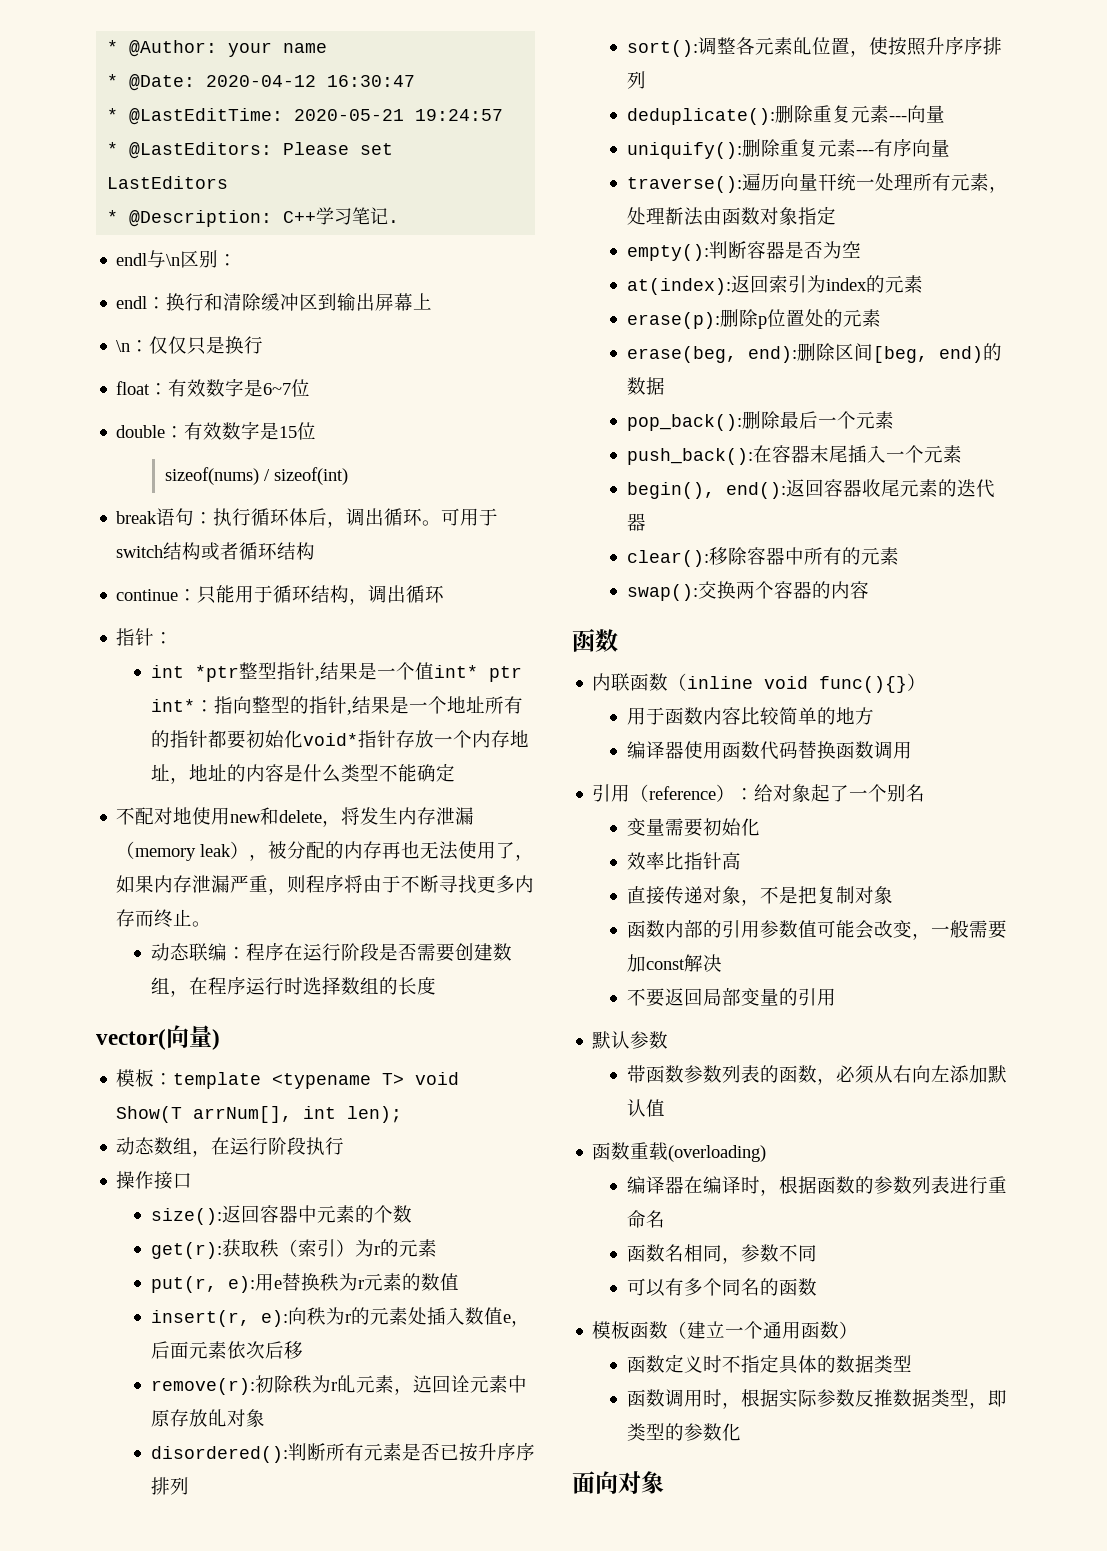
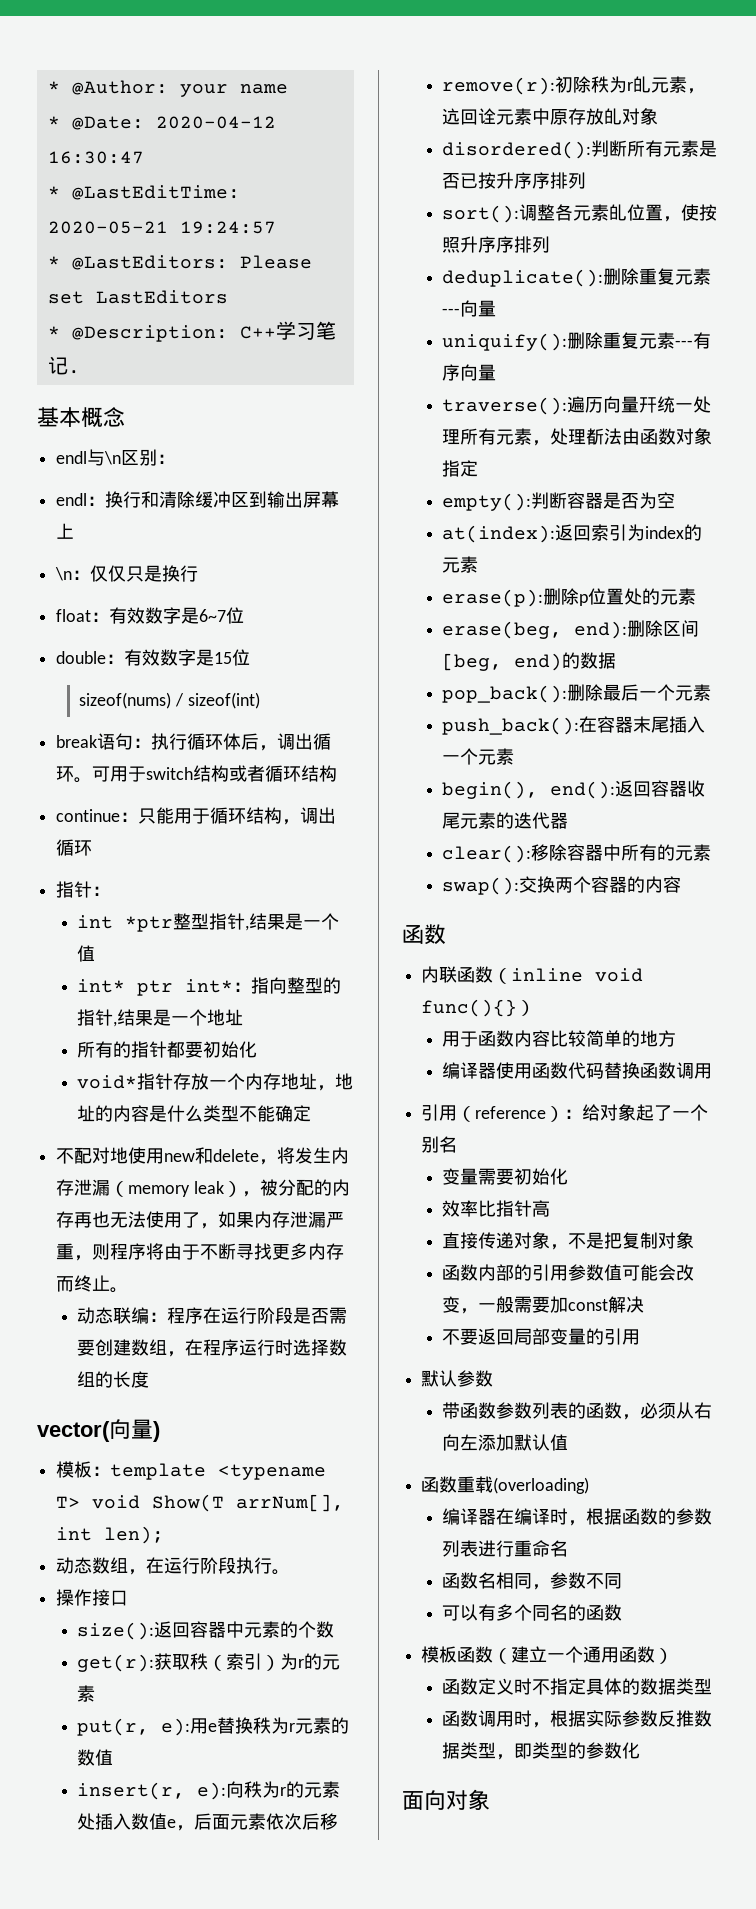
+ 基本概念
- int *ptr整型指针,结果是一个值int* ptr int*：指向整型的指针,结果是一个地址所有的指针都要初始化void*指针存放一个内存地址，地址的内容是什么类型不能确定
+ int *ptr整型指针,结果是一个值
+ int* ptr int*：指向整型的指针,结果是一个地址
+ 所有的指针都要初始化
+ void*指针存放一个内存地址，地址的内容是什么类型不能确定
- 动态数组，在运行阶段执行
+ 动态数组，在运行阶段执行。

